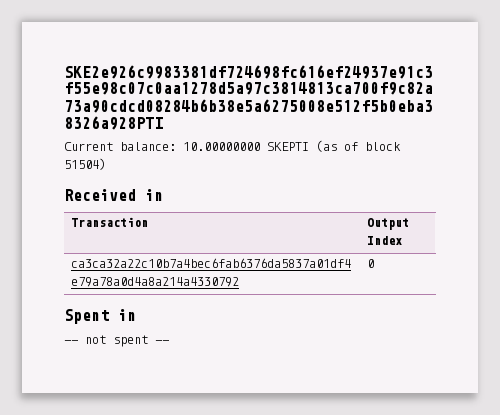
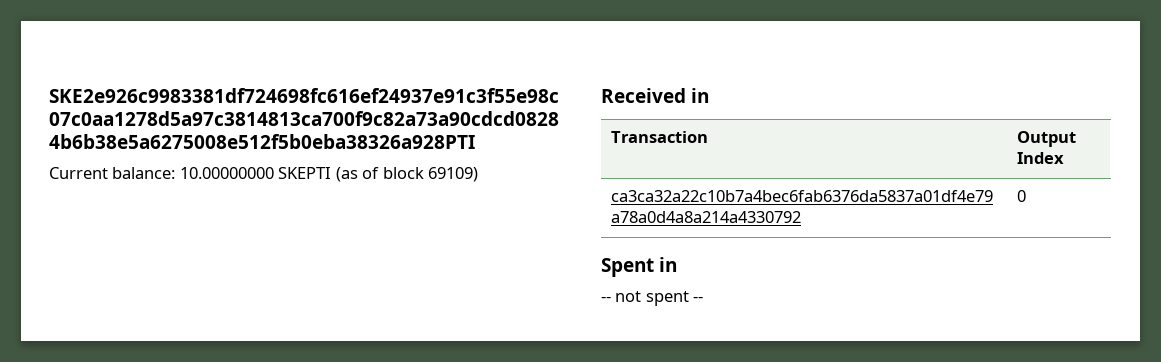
- Current balance: 10.00000000 SKEPTI (as of block 51504)
+ Current balance: 10.00000000 SKEPTI (as of block 69109)

